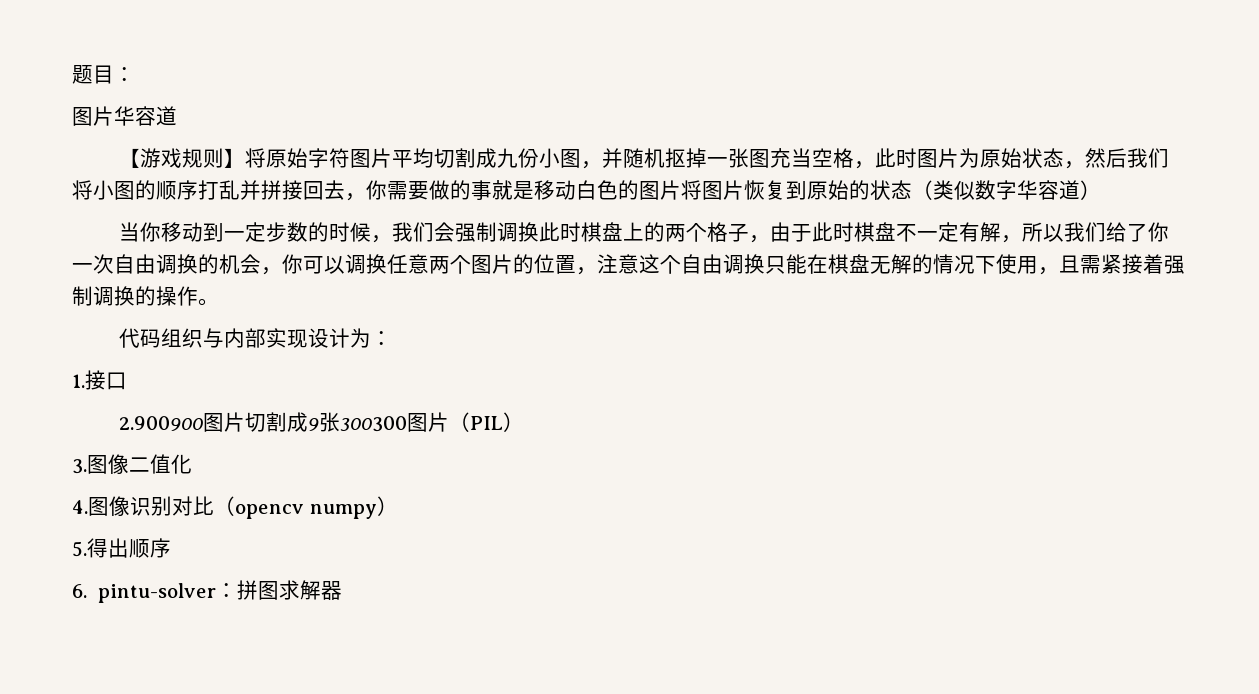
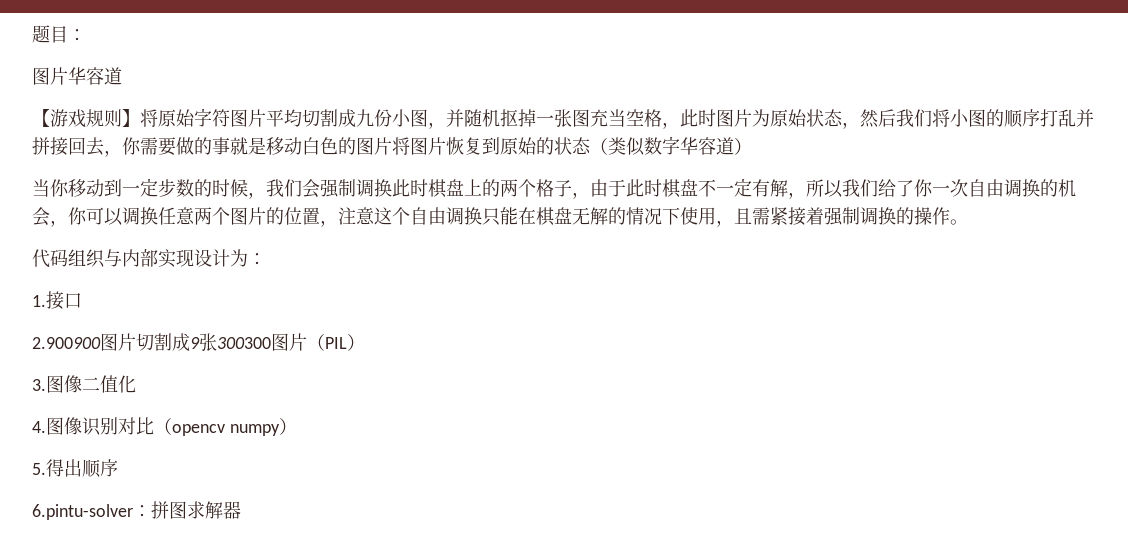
- 6. pintu-solver：拼图求解器
+ 6.pintu-solver：拼图求解器

